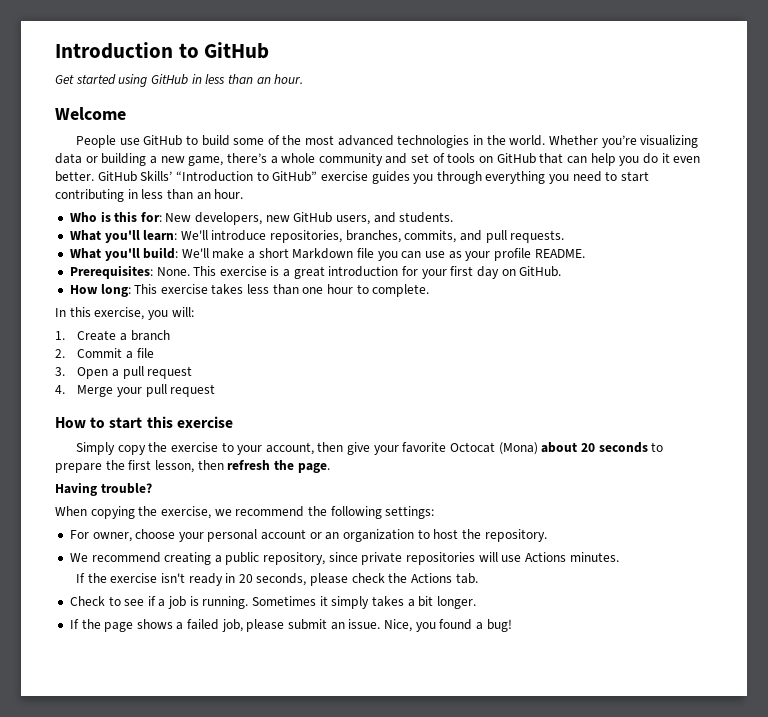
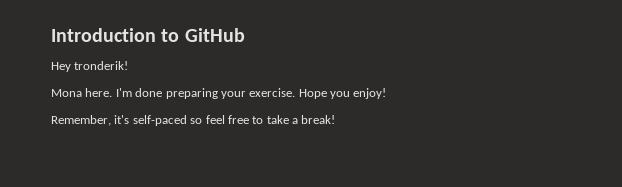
- Get started using GitHub in less than an hour.
- Welcome
- People use GitHub to build some of the most advanced technologies in the world. Whether you’re visualizing data or building a new game, there’s a whole community and set of tools on GitHub that can help you do it even better. GitHub Skills’ “Introduction to GitHub” exercise guides you through everything you need to start contributing in less than an hour.
- Who is this for: New developers, new GitHub users, and students.
- What you'll learn: We'll introduce repositories, branches, commits, and pull requests.
- What you'll build: We'll make a short Markdown file you can use as your profile README.
- Prerequisites: None. This exercise is a great introduction for your first day on GitHub.
- How long: This exercise takes less than one hour to complete.
- In this exercise, you will:
- 1. Create a branch
- 2. Commit a file
- 3. Open a pull request
- 4. Merge your pull request
- How to start this exercise
- Simply copy the exercise to your account, then give your favorite Octocat (Mona) about 20 seconds to prepare the first lesson, then refresh the page.
- Having trouble?
- When copying the exercise, we recommend the following settings:
- For owner, choose your personal account or an organization to host the repository.
- We recommend creating a public repository, since private repositories will use Actions minutes.
- If the exercise isn't ready in 20 seconds, please check the Actions tab.
- Check to see if a job is running. Sometimes it simply takes a bit longer.
- If the page shows a failed job, please submit an issue. Nice, you found a bug!
+ Hey tronderik!
+ Mona here. I'm done preparing your exercise. Hope you enjoy!
+ Remember, it's self-paced so feel free to take a break!

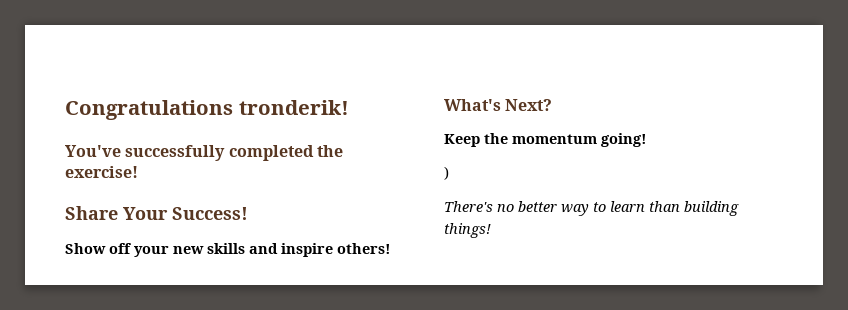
- Introduction to GitHub
- Hey tronderik!
- Mona here. I'm done preparing your exercise. Hope you enjoy!
- Remember, it's self-paced so feel free to take a break!
+ Congratulations tronderik!
+ You've successfully completed the exercise!
+ Share Your Success!
+ Show off your new skills and inspire others!
+ What's Next?
+ Keep the momentum going!
+ )
+ There's no better way to learn than building things!

